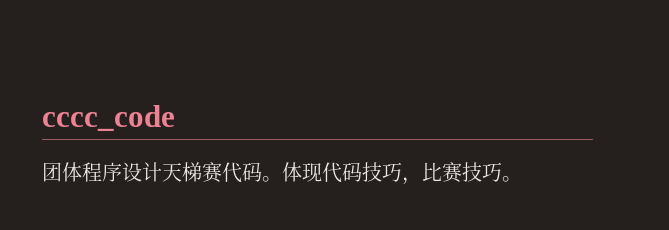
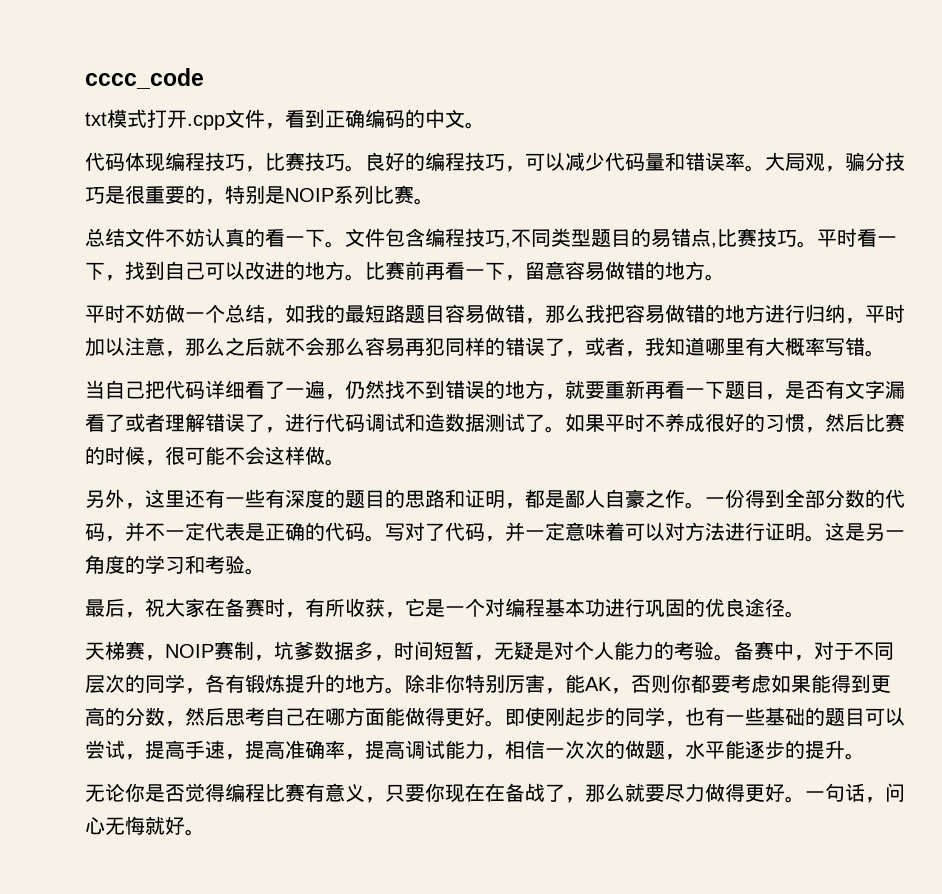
- 团体程序设计天梯赛代码。体现代码技巧，比赛技巧。
+ txt模式打开.cpp文件，看到正确编码的中文。
+ 代码体现编程技巧，比赛技巧。良好的编程技巧，可以减少代码量和错误率。大局观，骗分技巧是很重要的，特别是NOIP系列比赛。
+ 总结文件不妨认真的看一下。文件包含编程技巧,不同类型题目的易错点,比赛技巧。平时看一下，找到自己可以改进的地方。比赛前再看一下，留意容易做错的地方。
+ 平时不妨做一个总结，如我的最短路题目容易做错，那么我把容易做错的地方进行归纳，平时加以注意，那么之后就不会那么容易再犯同样的错误了，或者，我知道哪里有大概率写错。
+ 当自己把代码详细看了一遍，仍然找不到错误的地方，就要重新再看一下题目，是否有文字漏看了或者理解错误了，进行代码调试和造数据测试了。如果平时不养成很好的习惯，然后比赛的时候，很可能不会这样做。
+ 另外，这里还有一些有深度的题目的思路和证明，都是鄙人自豪之作。一份得到全部分数的代码，并不一定代表是正确的代码。写对了代码，并一定意味着可以对方法进行证明。这是另一角度的学习和考验。
+ 最后，祝大家在备赛时，有所收获，它是一个对编程基本功进行巩固的优良途径。
+ 天梯赛，NOIP赛制，坑爹数据多，时间短暂，无疑是对个人能力的考验。备赛中，对于不同层次的同学，各有锻炼提升的地方。除非你特别厉害，能AK，否则你都要考虑如果能得到更高的分数，然后思考自己在哪方面能做得更好。即使刚起步的同学，也有一些基础的题目可以尝试，提高手速，提高准确率，提高调试能力，相信一次次的做题，水平能逐步的提升。
+ 无论你是否觉得编程比赛有意义，只要你现在在备战了，那么就要尽力做得更好。一句话，问心无悔就好。

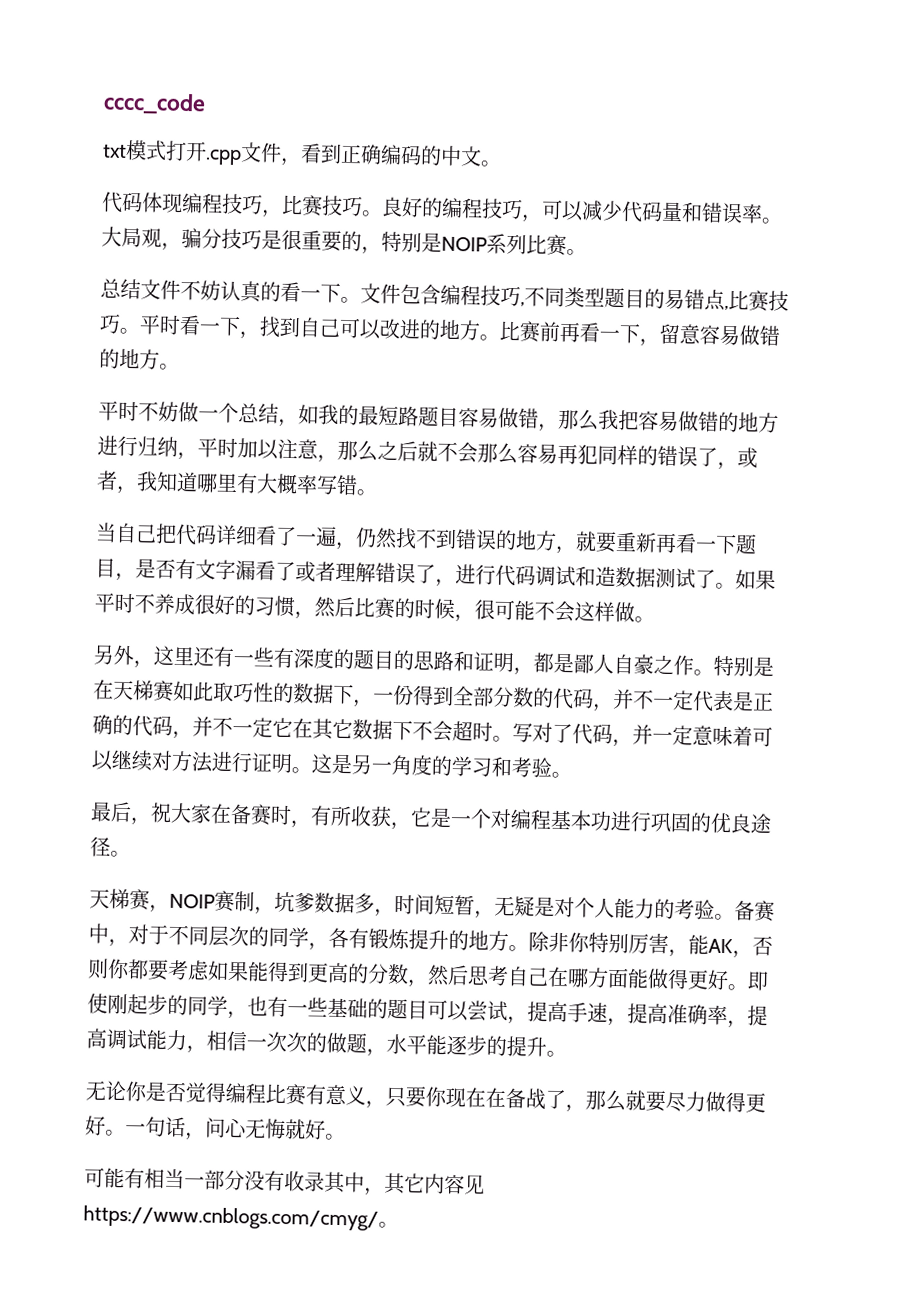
- 一份得到全部分数的代码，并不一定代表是正确的代码。
+ 特别是在天梯赛如此取巧性的数据下，一份得到全部分数的代码，并不一定代表是正确的代码，并不一定它在其它数据下不会超时。
- 写对了代码，并一定意味着可以对方法进行证明。
+ 写对了代码，并一定意味着可以继续对方法进行证明。
+ 可能有相当一部分没有收录其中，其它内容见https://www.cnblogs.com/cmyg/。

